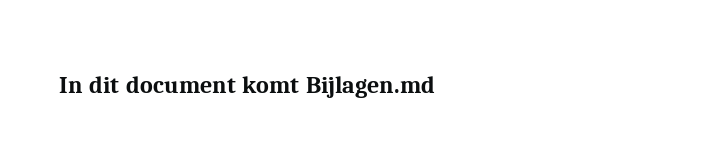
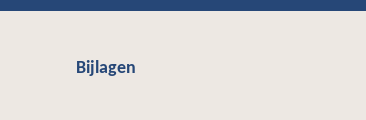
- In dit document komt Bijlagen.md
+ Bijlagen

